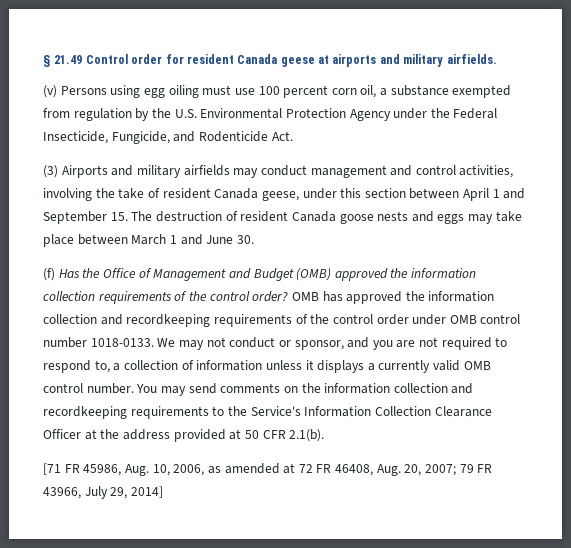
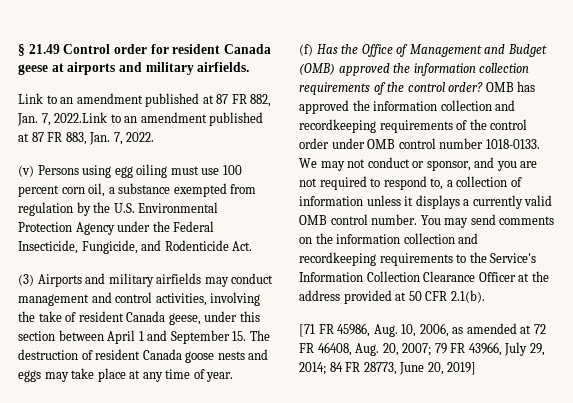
+ Link to an amendment published at 87 FR 882, Jan. 7, 2022.Link to an amendment published at 87 FR 883, Jan. 7, 2022.
- (3) Airports and military airfields may conduct management and control activities, involving the take of resident Canada geese, under this section between April 1 and September 15. The destruction of resident Canada goose nests and eggs may take place between March 1 and June 30.
+ (3) Airports and military airfields may conduct management and control activities, involving the take of resident Canada geese, under this section between April 1 and September 15. The destruction of resident Canada goose nests and eggs may take place at any time of year.
- [71 FR 45986, Aug. 10, 2006, as amended at 72 FR 46408, Aug. 20, 2007; 79 FR 43966, July 29, 2014]
+ [71 FR 45986, Aug. 10, 2006, as amended at 72 FR 46408, Aug. 20, 2007; 79 FR 43966, July 29, 2014; 84 FR 28773, June 20, 2019]

